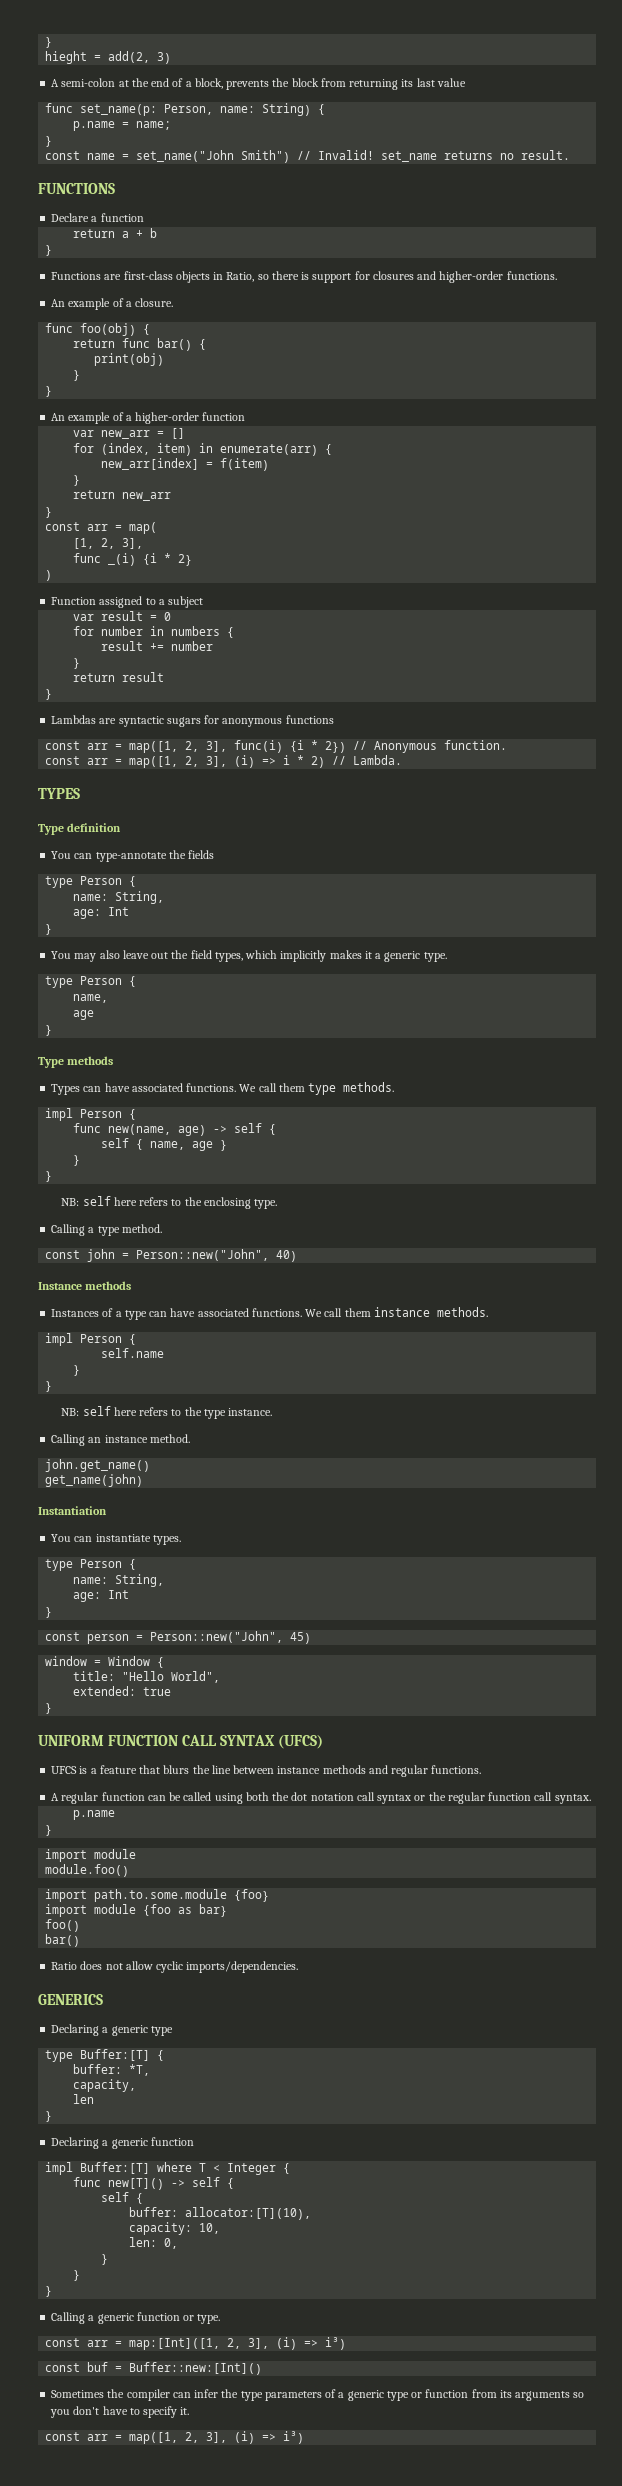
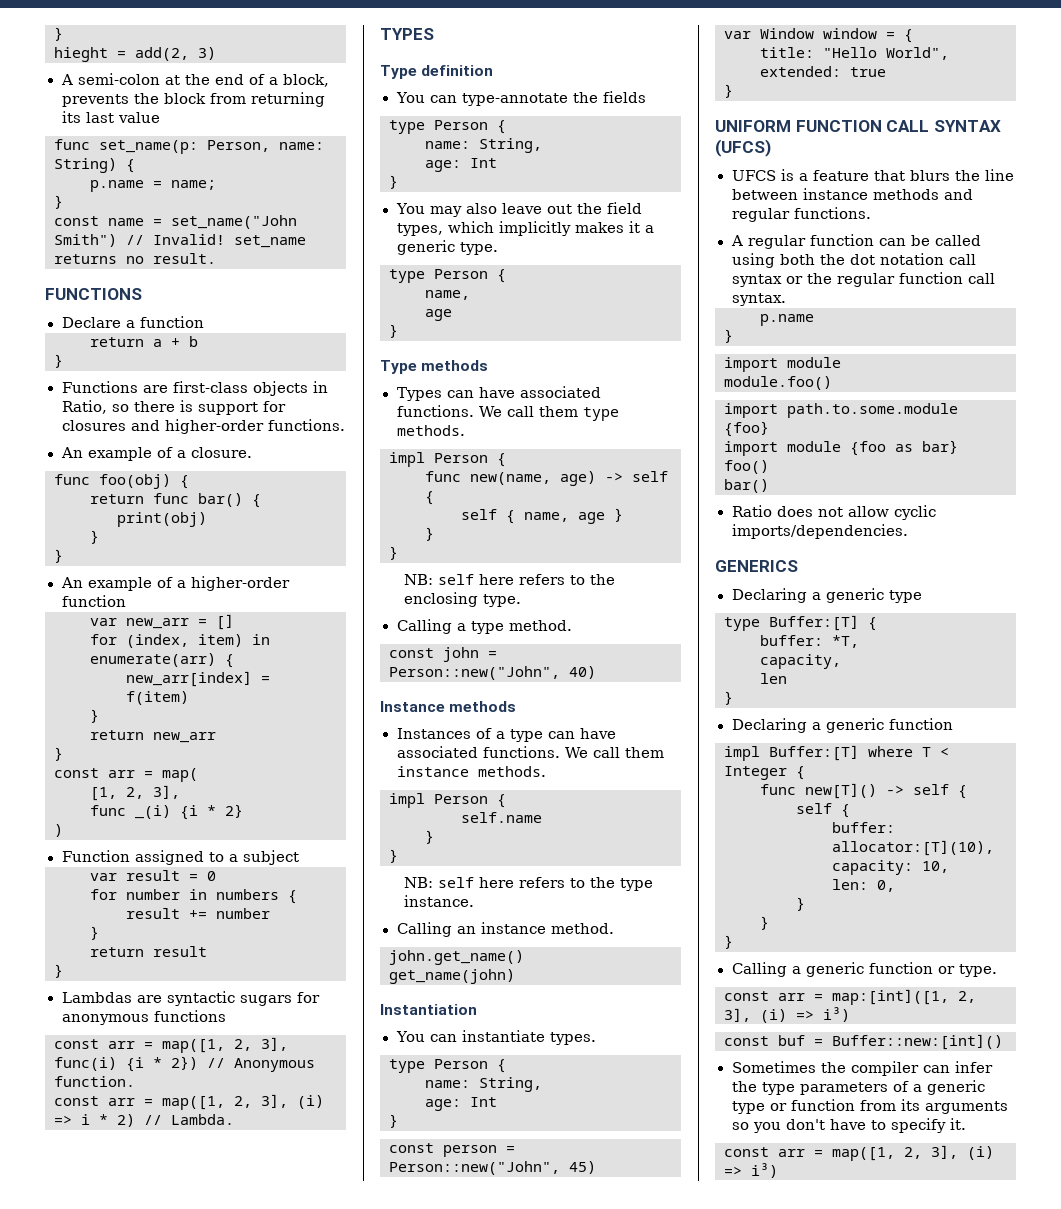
- window = Window {
+ var Window window = {
- const arr = map:[Int]([1, 2, 3], (i) => i³)
+ const arr = map:[int]([1, 2, 3], (i) => i³)
- const buf = Buffer::new:[Int]()
+ const buf = Buffer::new:[int]()

